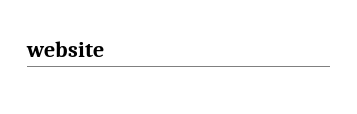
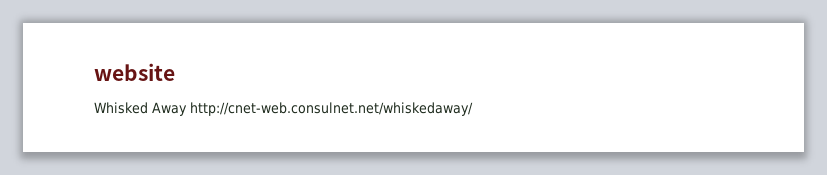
+ Whisked Away http://cnet-web.consulnet.net/whiskedaway/

